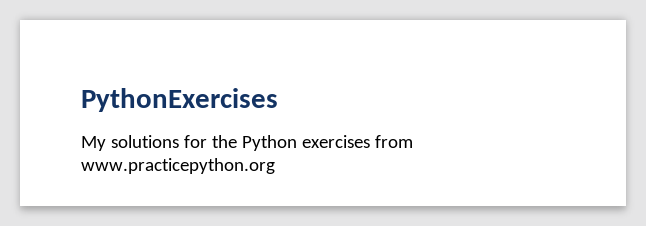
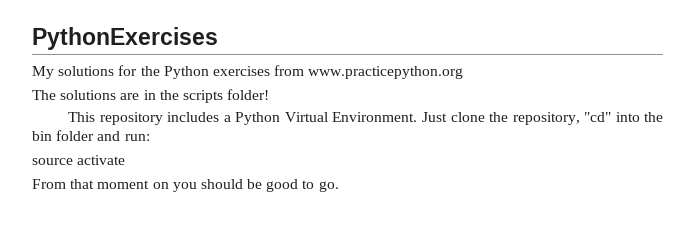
+ The solutions are in the scripts folder!
+ This repository includes a Python Virtual Environment. Just clone the repository, "cd" into the bin folder and run:
+ source activate
+ From that moment on you should be good to go.

